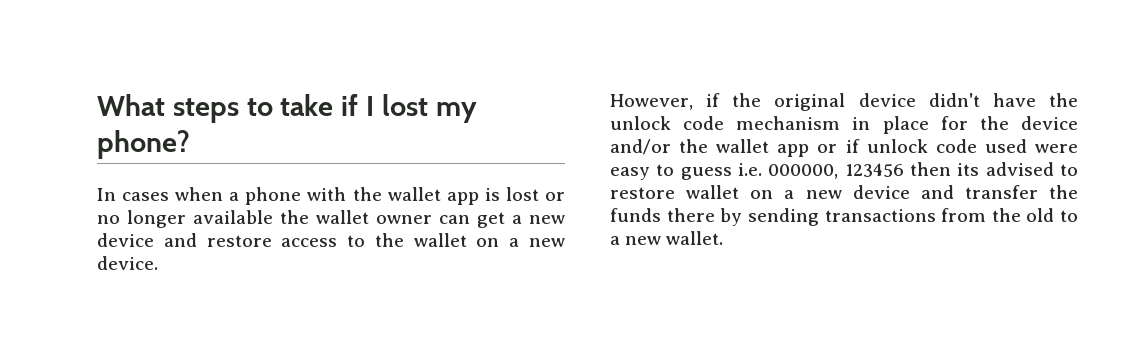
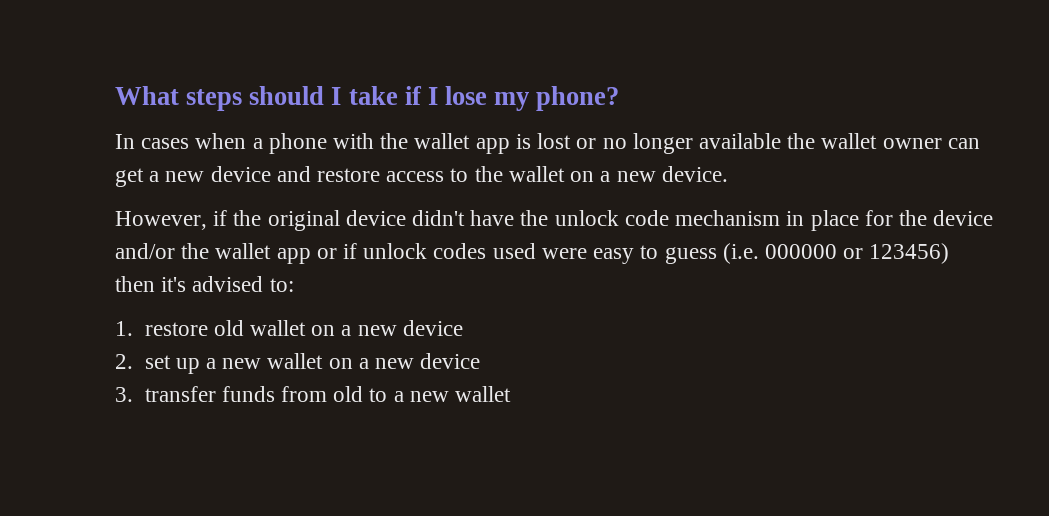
- What steps to take if I lost my phone?
+ What steps should I take if I lose my phone?
- However, if the original device didn't have the unlock code mechanism in place for the device and/or the wallet app or if unlock code used were easy to guess i.e. 000000, 123456 then its advised to restore wallet on a new device and transfer the funds there by sending transactions from the old to a new wallet.
+ However, if the original device didn't have the unlock code mechanism in place for the device and/or the wallet app or if unlock codes used were easy to guess (i.e. 000000 or 123456) then it's advised to:
+ 1. restore old wallet on a new device
+ 2. set up a new wallet on a new device
+ 3. transfer funds from old to a new wallet

